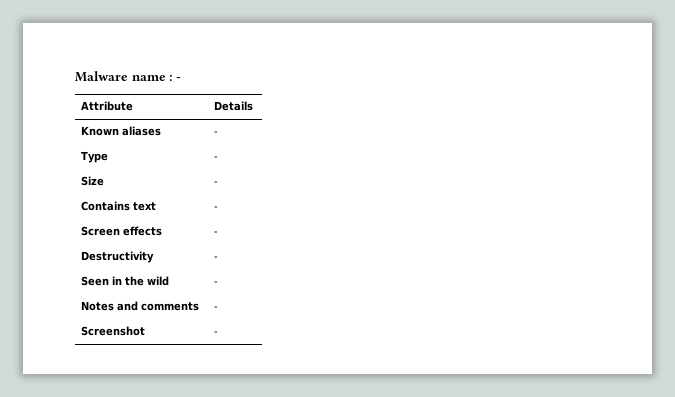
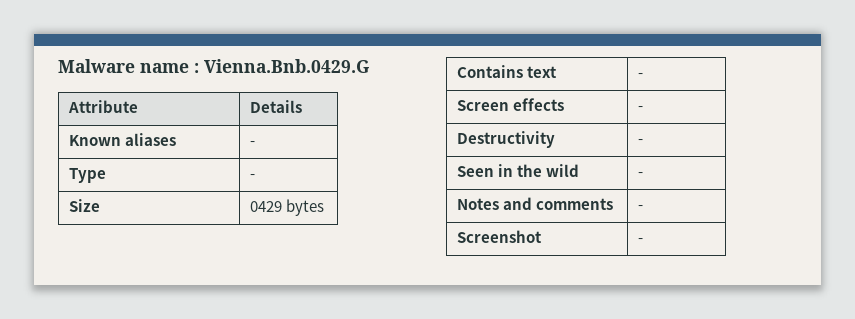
- Malware name : -
+ Malware name : Vienna.Bnb.0429.G
- Size | -
+ Size | 0429 bytes

